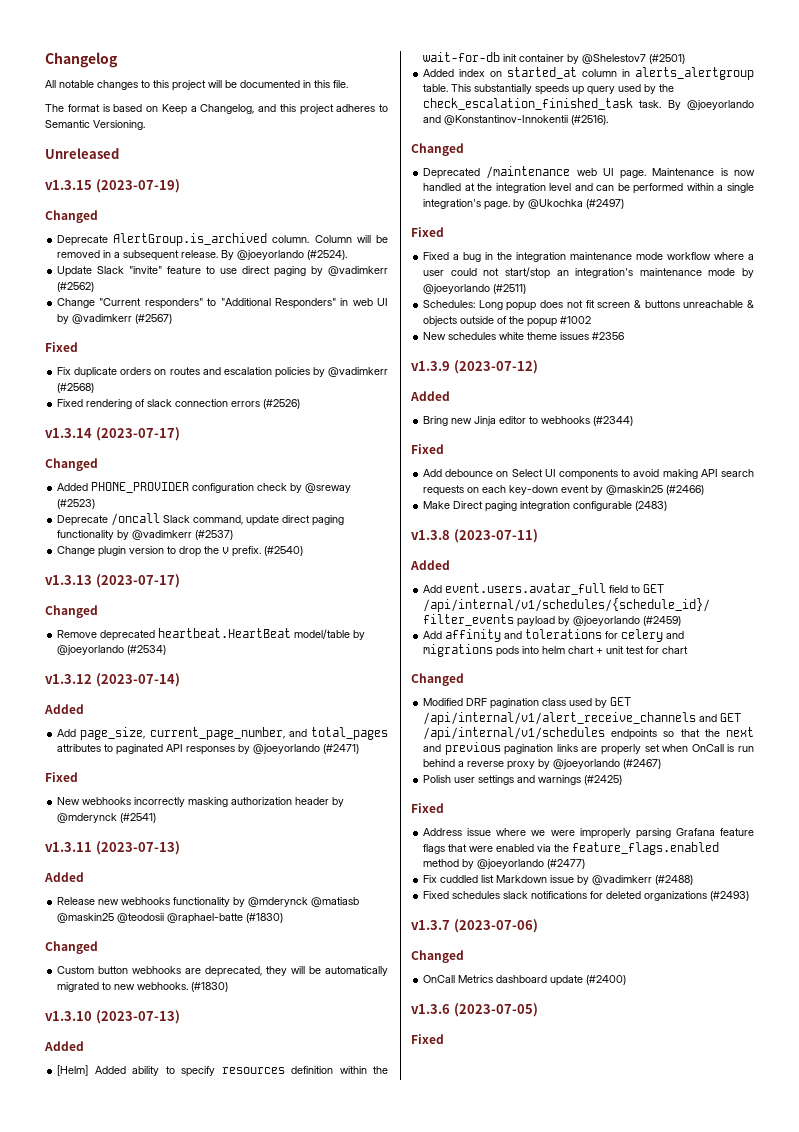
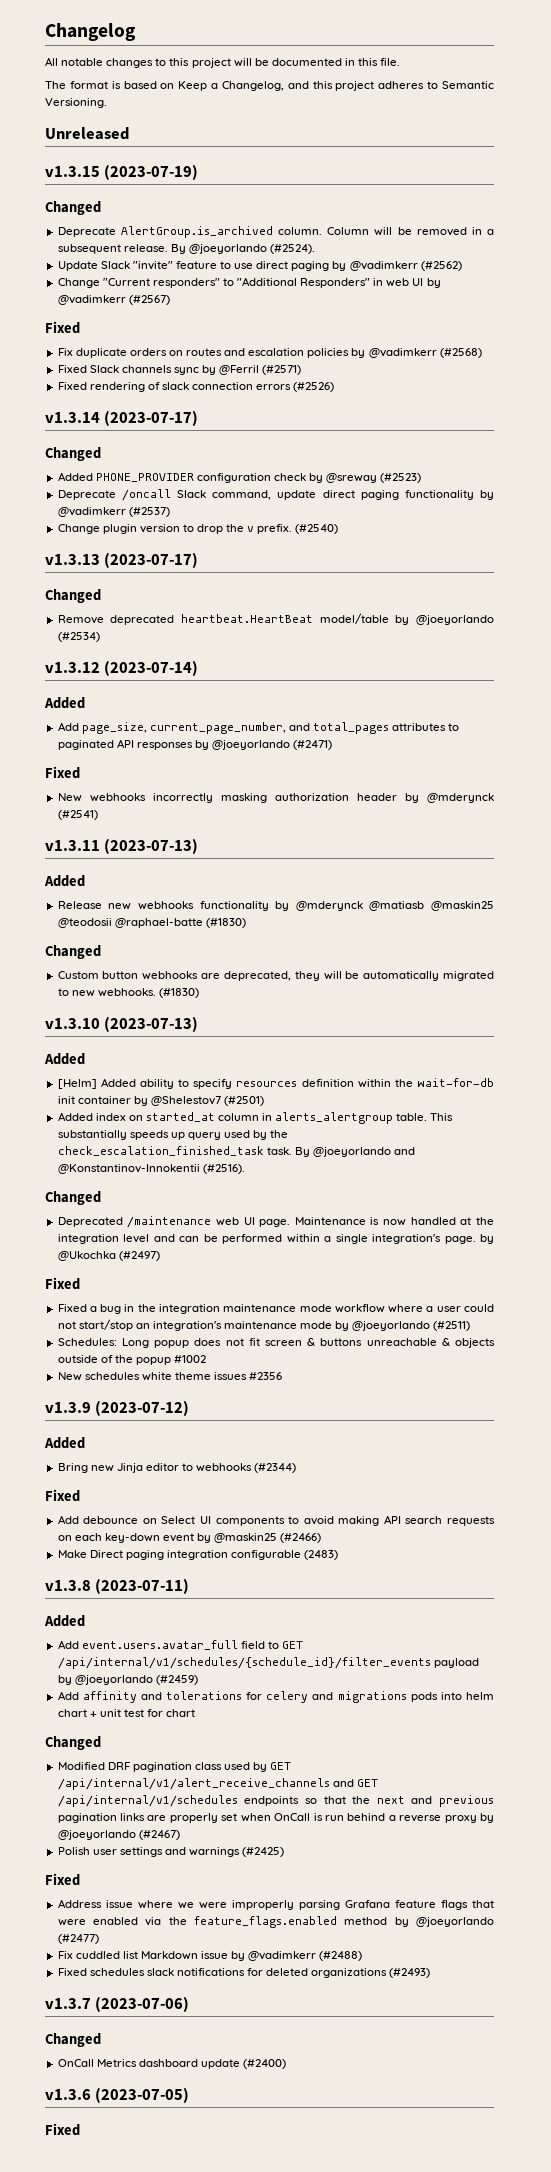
+ Fixed Slack channels sync by @Ferril (#2571)

